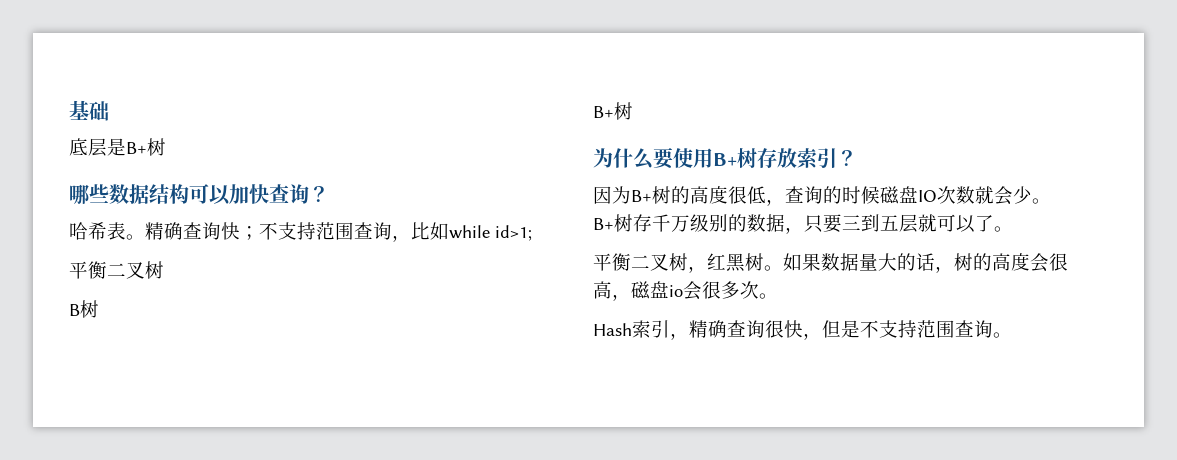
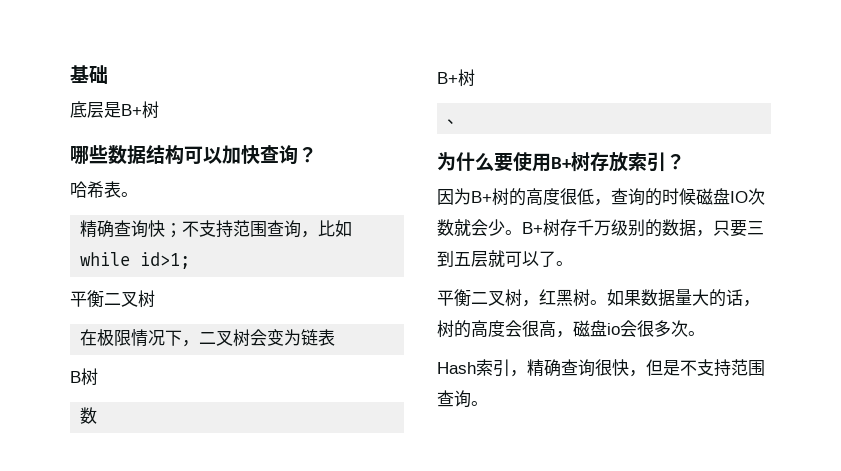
- 哈希表。精确查询快；不支持范围查询，比如while id>1;
+ 哈希表。
+ 精确查询快；不支持范围查询，比如while id>1;
+ 在极限情况下，二叉树会变为链表
  B树
+ 数
  B+树
+ 、

